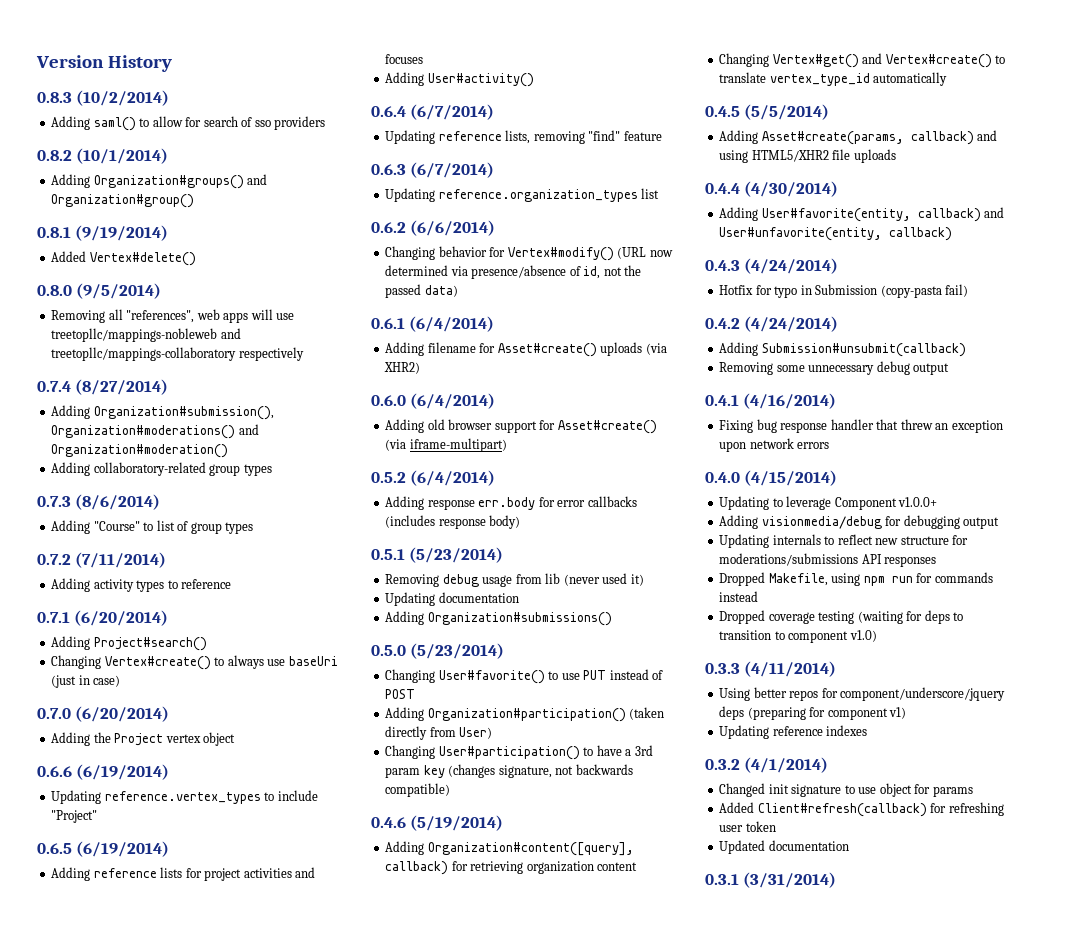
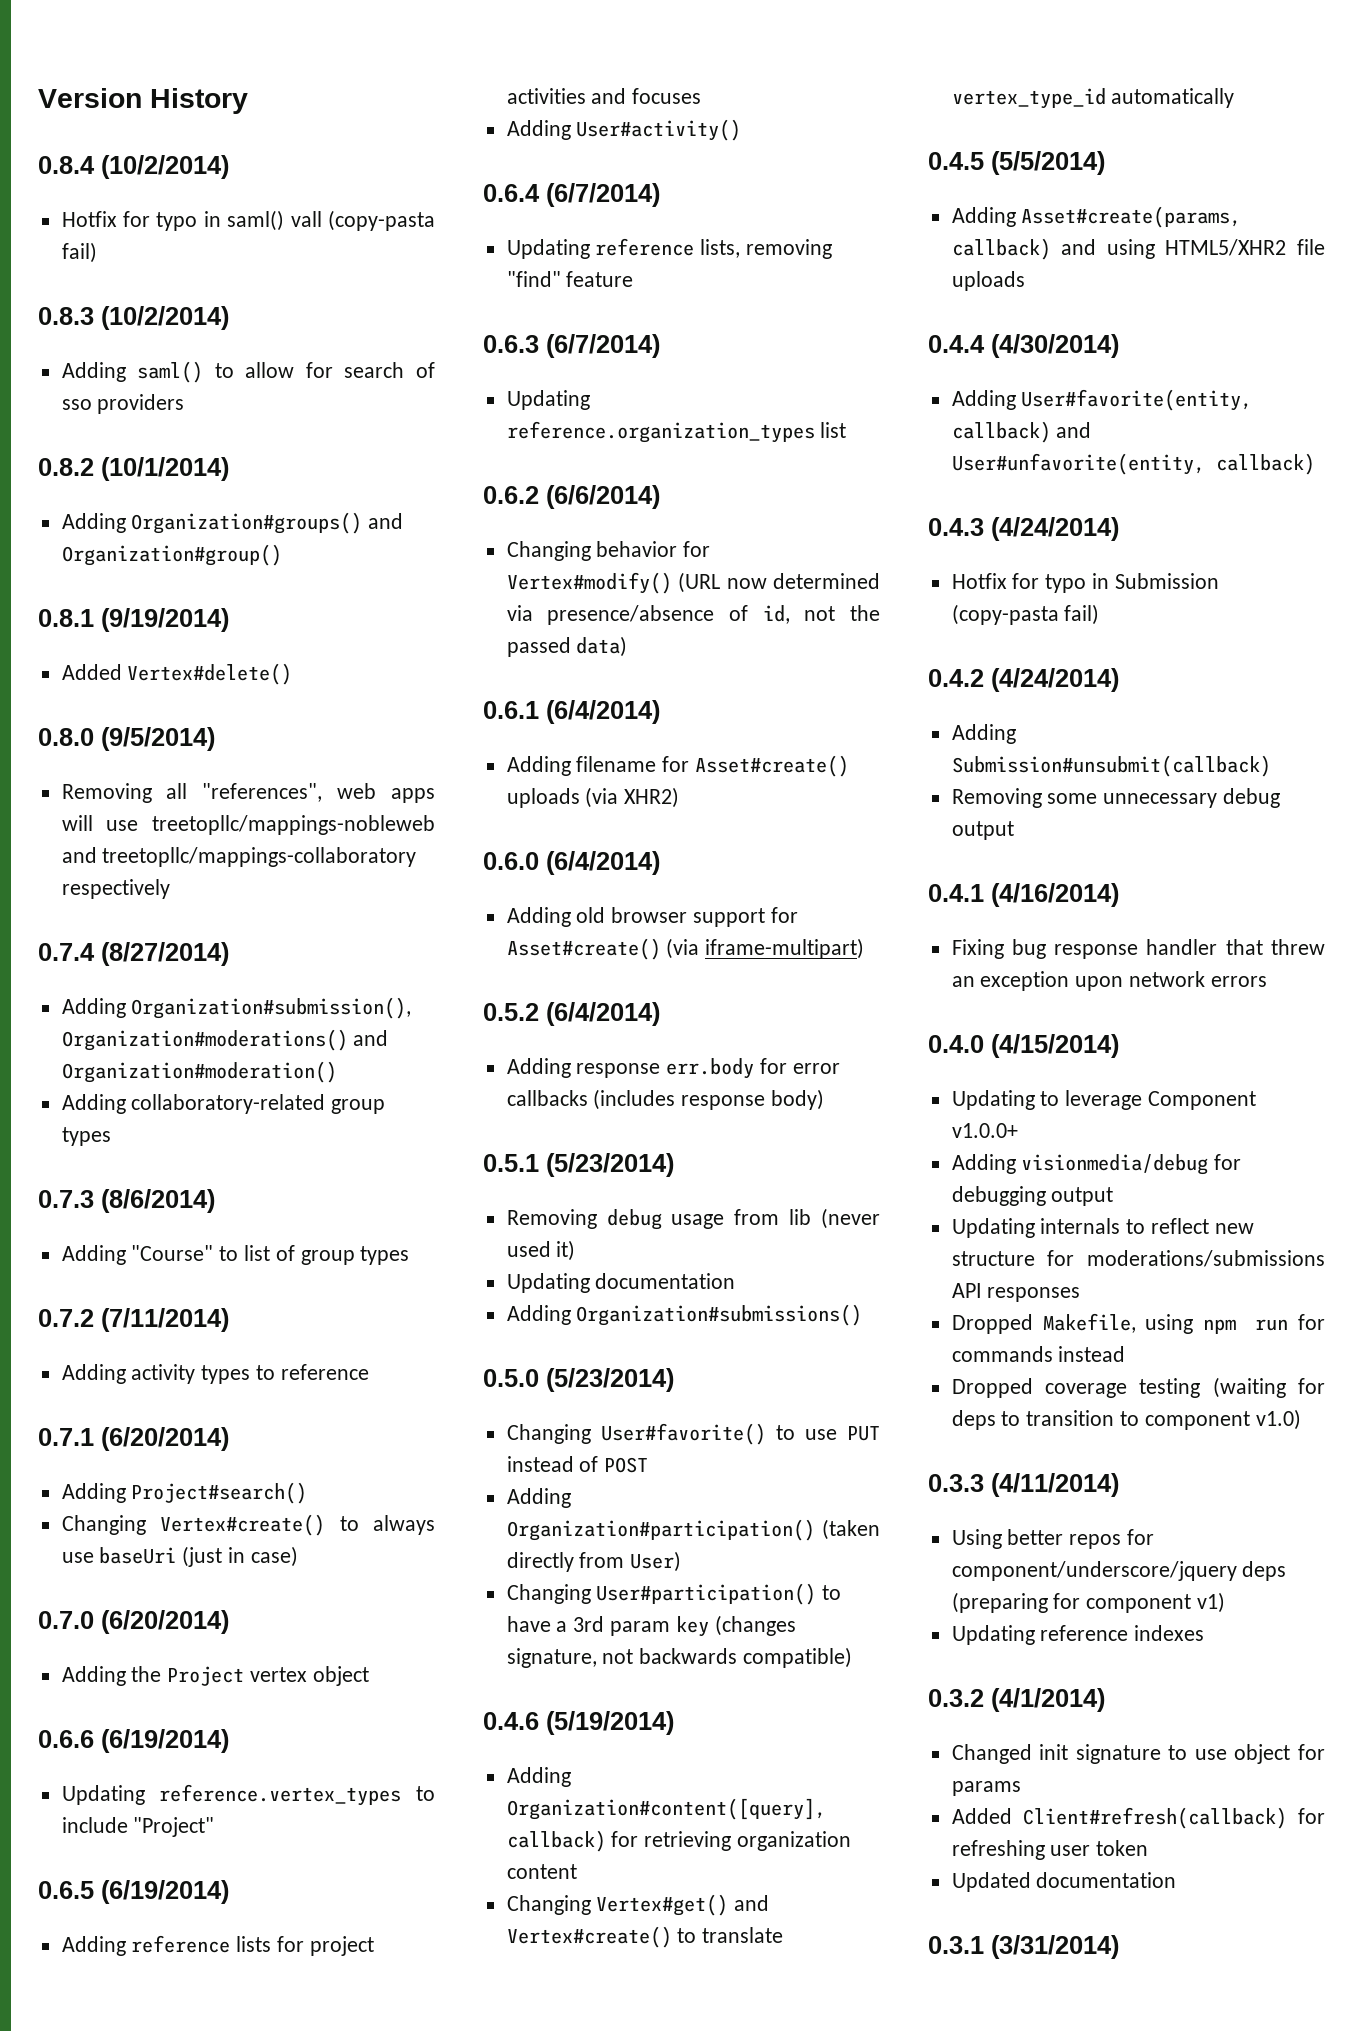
+ 0.8.4 (10/2/2014)
+ Hotfix for typo in saml() vall (copy-pasta fail)

